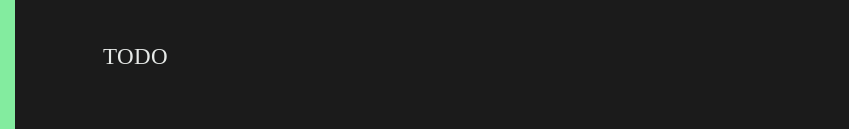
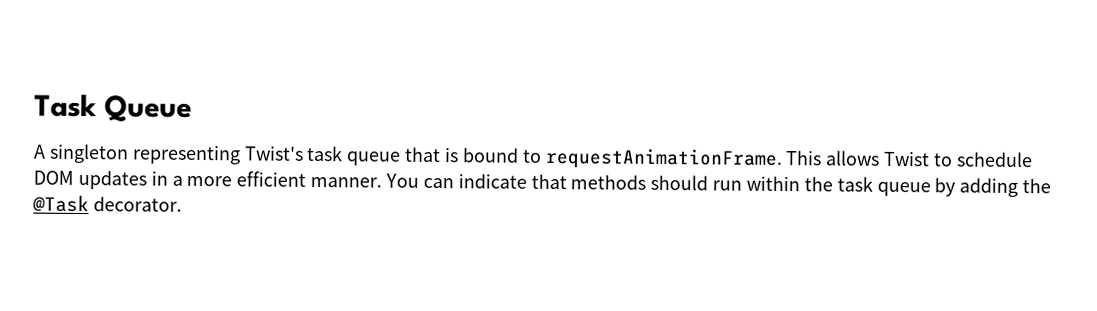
- TODO
+ Task Queue
+ A singleton representing Twist's task queue that is bound to requestAnimationFrame. This allows Twist to schedule DOM updates in a more efficient manner. You can indicate that methods should run within the task queue by adding the @Task decorator.

